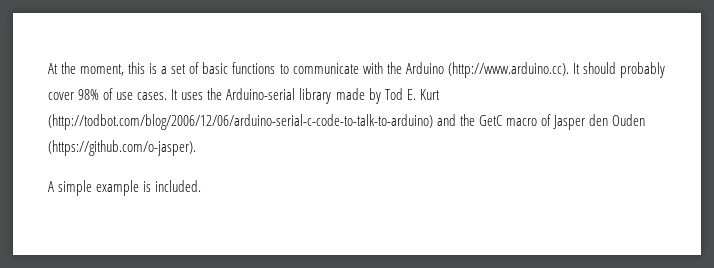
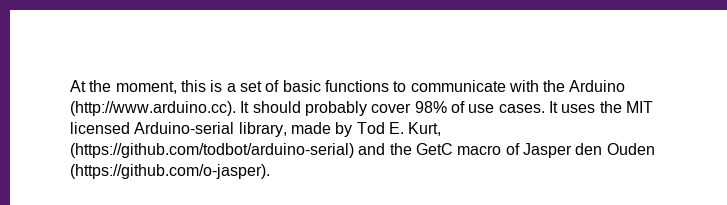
- It uses the Arduino-serial library made by Tod E. Kurt (http://todbot.com/blog/2006/12/06/arduino-serial-c-code-to-talk-to-arduino) and the GetC macro of Jasper den Ouden (https://github.com/o-jasper).
+ It uses the MIT licensed Arduino-serial library, made by Tod E. Kurt, (https://github.com/todbot/arduino-serial) and the GetC macro of Jasper den Ouden (https://github.com/o-jasper).
- A simple example is included.

